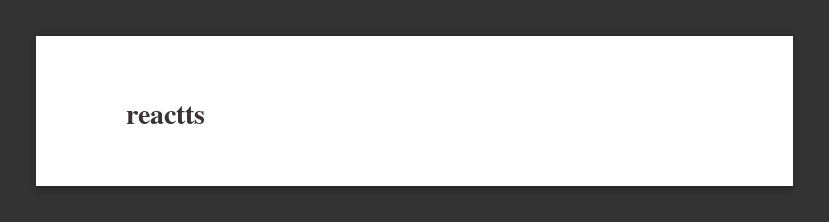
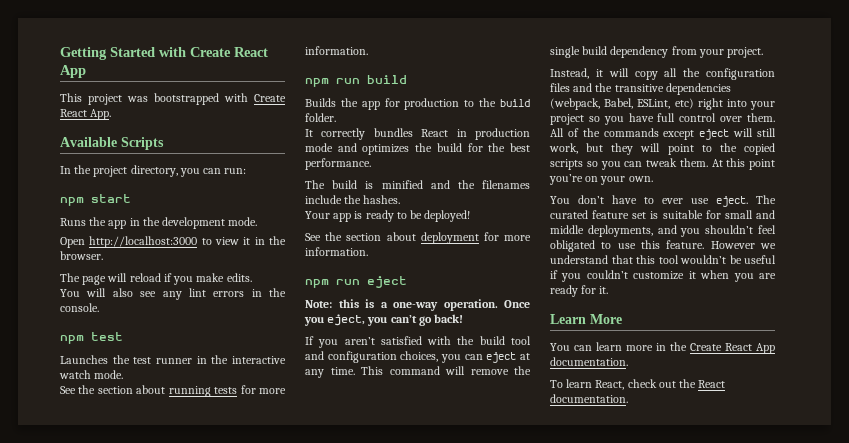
- reactts
+ Getting Started with Create React App
+ This project was bootstrapped with Create React App.
+ Available Scripts
+ In the project directory, you can run:
+ npm start
+ Runs the app in the development mode.
+ Open http://localhost:3000 to view it in the browser.
+ The page will reload if you make edits.
+ You will also see any lint errors in the console.
+ npm test
+ Launches the test runner in the interactive watch mode.
+ See the section about running tests for more information.
+ npm run build
+ Builds the app for production to the build folder.
+ It correctly bundles React in production mode and optimizes the build for the best performance.
+ The build is minified and the filenames include the hashes.
+ Your app is ready to be deployed!
+ See the section about deployment for more information.
+ npm run eject
+ Note: this is a one-way operation. Once you eject, you can’t go back!
+ If you aren’t satisfied with the build tool and configuration choices, you can eject at any time. This command will remove the single build dependency from your project.
+ Instead, it will copy all the configuration files and the transitive dependencies (webpack, Babel, ESLint, etc) right into your project so you have full control over them. All of the commands except eject will still work, but they will point to the copied scripts so you can tweak them. At this point you’re on your own.
+ You don’t have to ever use eject. The curated feature set is suitable for small and middle deployments, and you shouldn’t feel obligated to use this feature. However we understand that this tool wouldn’t be useful if you couldn’t customize it when you are ready for it.
+ Learn More
+ You can learn more in the Create React App documentation.
+ To learn React, check out the React documentation.

